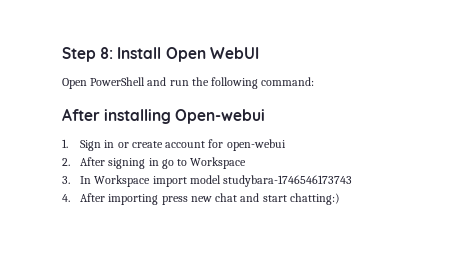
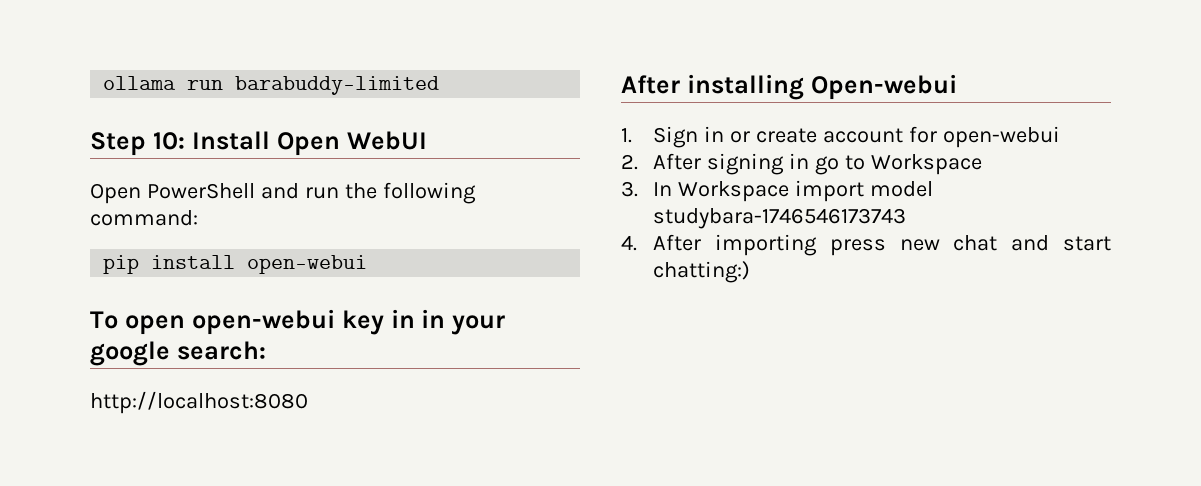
- Step 8: Install Open WebUI
+ ollama run barabuddy-limited
+ Step 10: Install Open WebUI
+ pip install open-webui
+ To open open-webui key in in your google search:
+ http://localhost:8080

